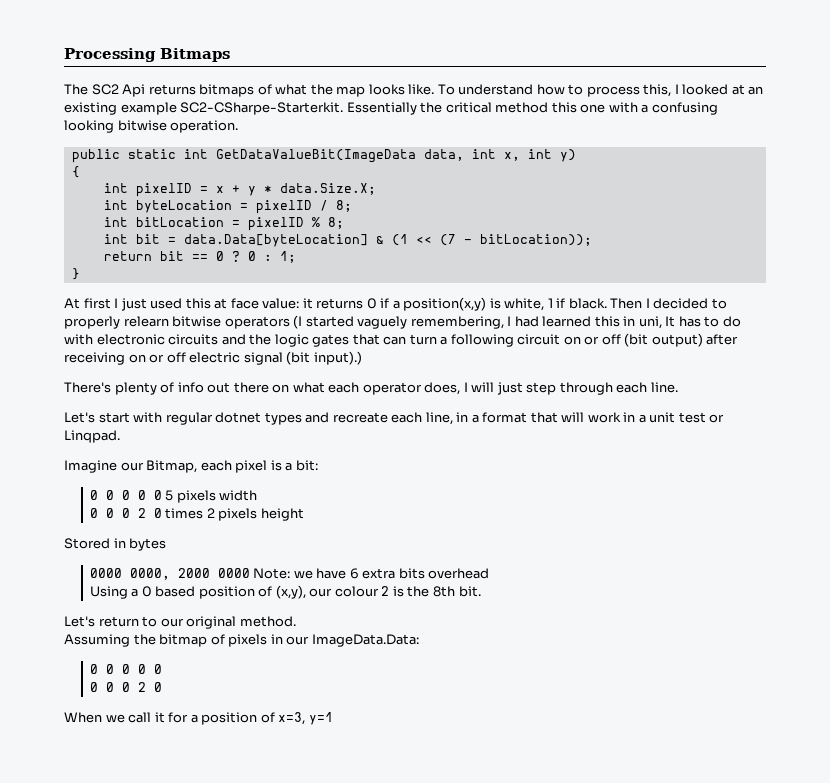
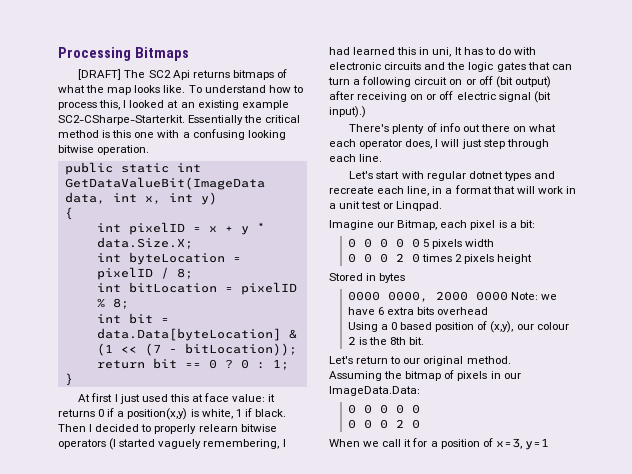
- The SC2 Api returns bitmaps of what the map looks like.
+ [DRAFT] The SC2 Api returns bitmaps of what the map looks like.
- Essentially the critical method this one with a confusing looking bitwise operation.
+ Essentially the critical method is this one with a confusing looking bitwise operation.

